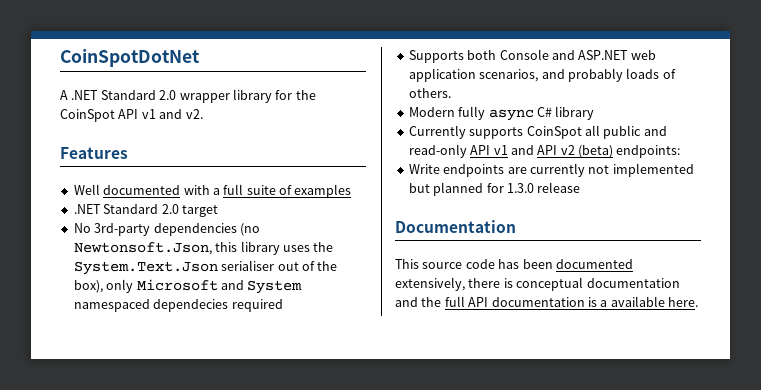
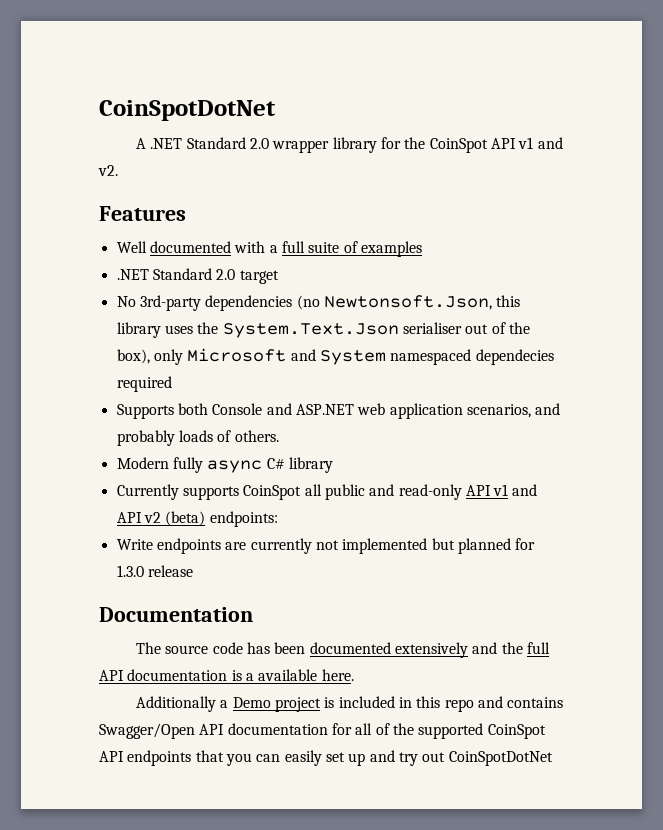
- This source code has been documented extensively, there is conceptual documentation and the full API documentation is a available here.
+ The source code has been documented extensively and the full API documentation is a available here.
+ Additionally a Demo project is included in this repo and contains Swagger/Open API documentation for all of the supported CoinSpot API endpoints that you can easily set up and try out CoinSpotDotNet

